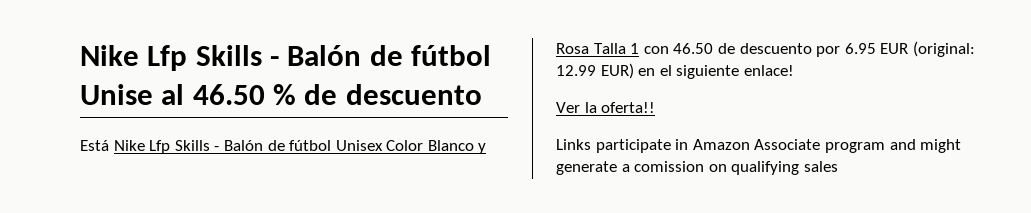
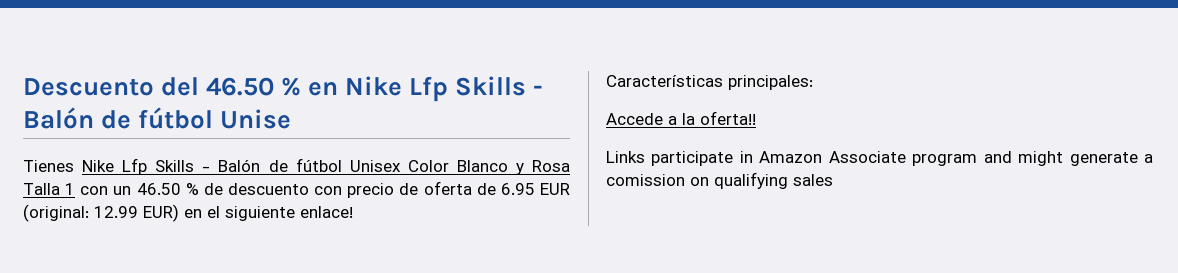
- Nike Lfp Skills - Balón de fútbol Unise al 46.50 % de descuento
- Está Nike Lfp Skills - Balón de fútbol Unisex Color Blanco y Rosa Talla 1 con 46.50 de descuento por 6.95 EUR (original: 12.99 EUR) en el siguiente enlace!
+ Descuento del 46.50 % en Nike Lfp Skills - Balón de fútbol Unise
+ Tienes Nike Lfp Skills - Balón de fútbol Unisex Color Blanco y Rosa Talla 1 con un 46.50 % de descuento con precio de oferta de 6.95 EUR (original: 12.99 EUR) en el siguiente enlace!
- Ver la oferta!!
+ Características principales:
+ Accede a la oferta!!

